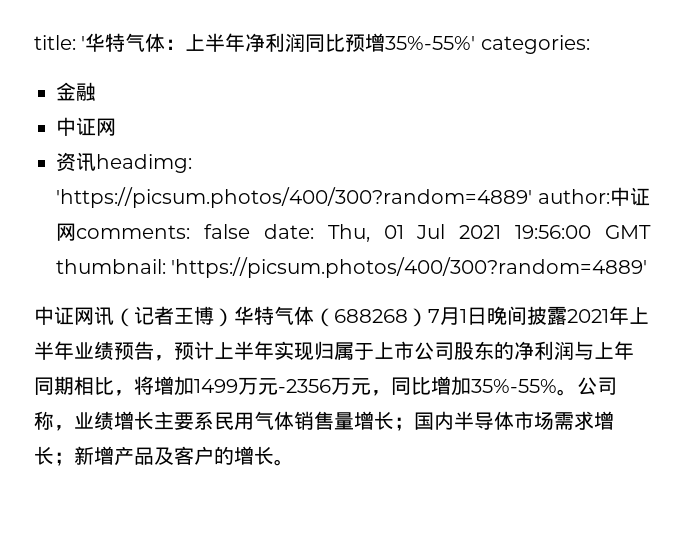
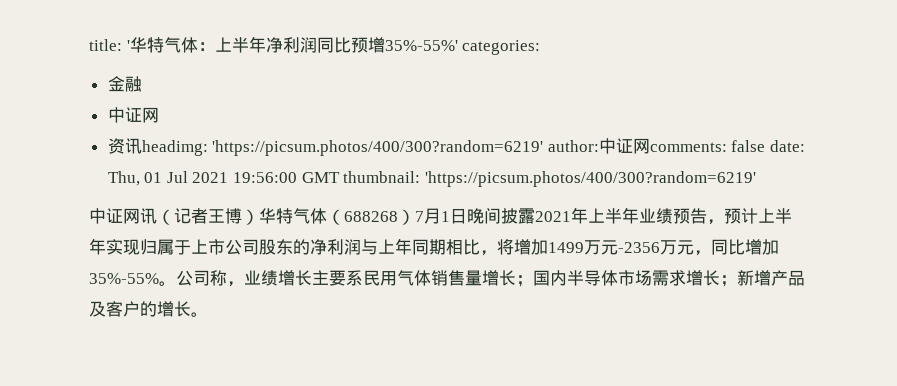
- 资讯headimg: 'https://picsum.photos/400/300?random=4889' author:中证网comments: false date: Thu, 01 Jul 2021 19:56:00 GMT thumbnail: 'https://picsum.photos/400/300?random=4889'
+ 资讯headimg: 'https://picsum.photos/400/300?random=6219' author:中证网comments: false date: Thu, 01 Jul 2021 19:56:00 GMT thumbnail: 'https://picsum.photos/400/300?random=6219'

